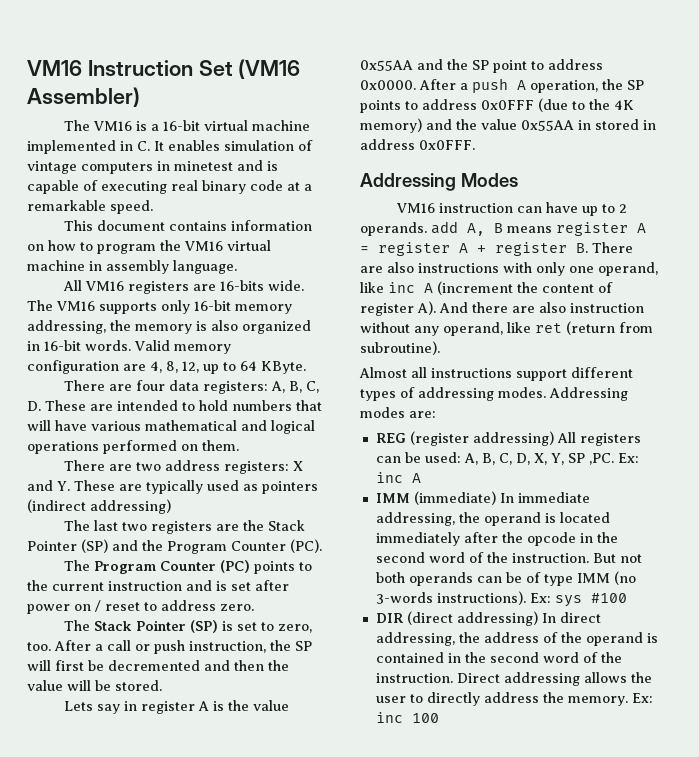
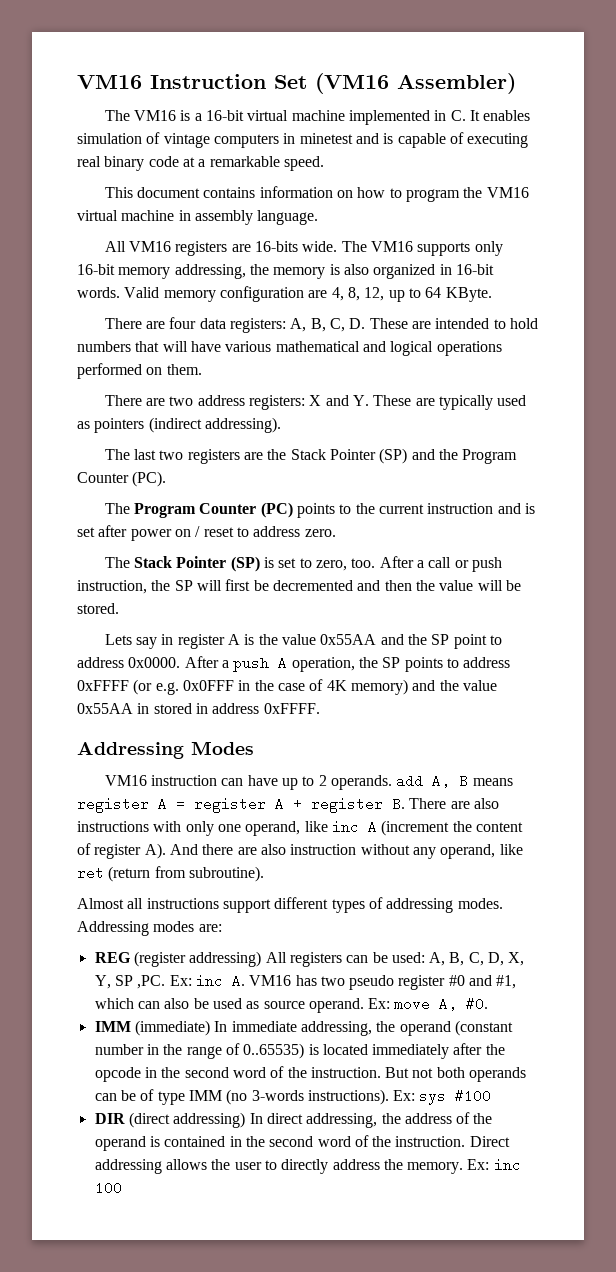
- There are two address registers: X and Y. These are typically used as pointers (indirect addressing)
+ There are two address registers: X and Y. These are typically used as pointers (indirect addressing).
- After a push A operation, the SP points to address 0x0FFF (due to the 4K memory) and the value 0x55AA in stored in address 0x0FFF.
+ After a push A operation, the SP points to address 0xFFFF (or e.g. 0x0FFF in the case of 4K memory) and the value 0x55AA in stored in address 0xFFFF.
- Ex: inc A
+ Ex: inc A. VM16 has two pseudo register #0 and #1, which can also be used as source operand. Ex: move A, #0.
- IMM (immediate) In immediate addressing, the operand is located immediately after the opcode in the second word of the instruction.
+ IMM (immediate) In immediate addressing, the operand (constant number in the range of 0..65535) is located immediately after the opcode in the second word of the instruction.

